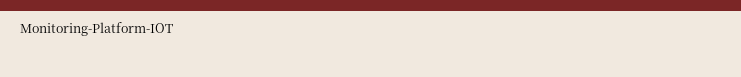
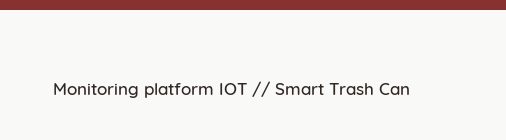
- Monitoring-Platform-IOT
+ Monitoring platform IOT // Smart Trash Can

